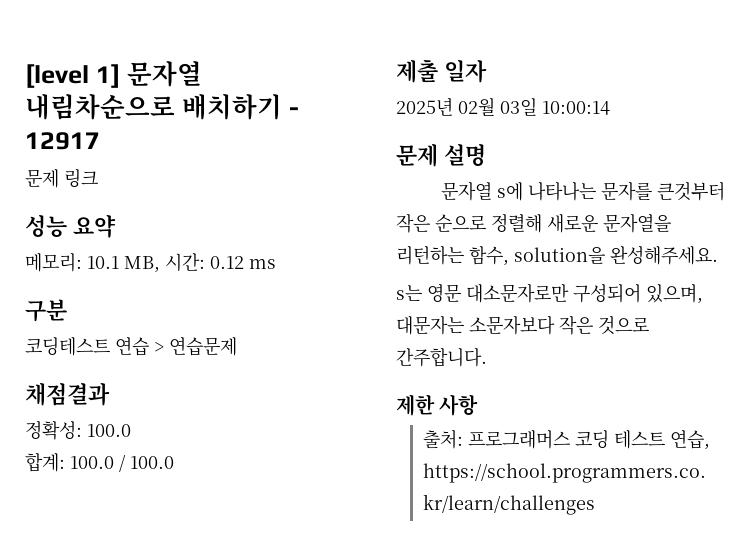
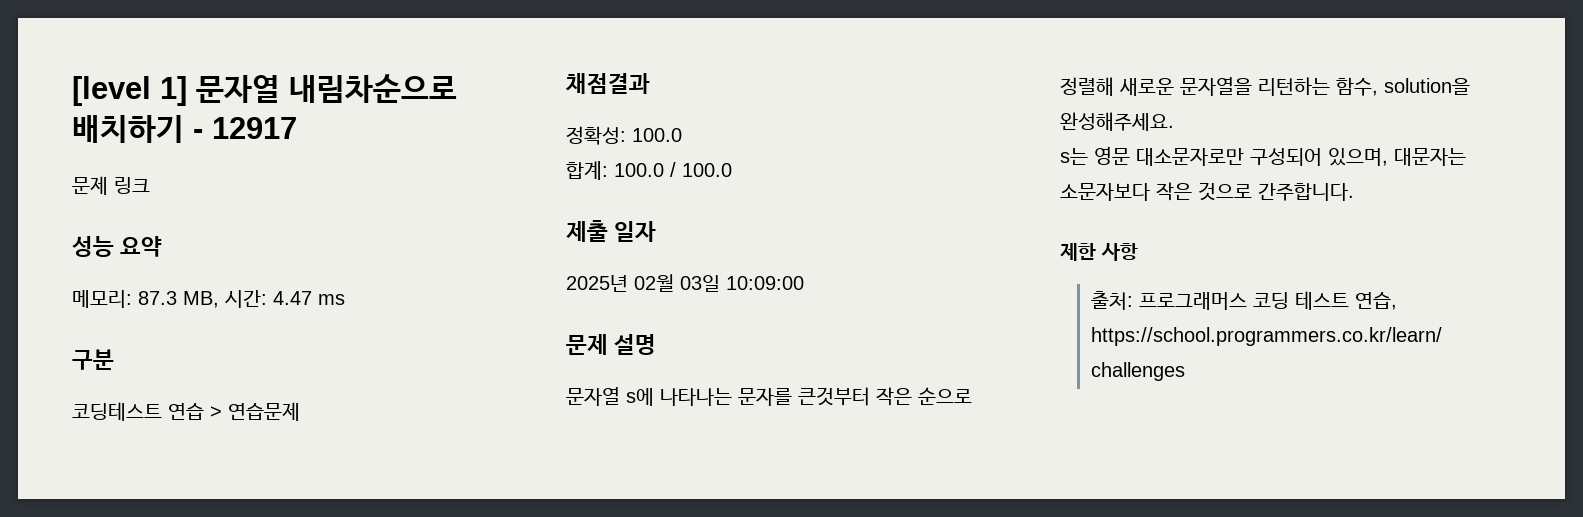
- 메모리: 10.1 MB, 시간: 0.12 ms
+ 메모리: 87.3 MB, 시간: 4.47 ms
- 2025년 02월 03일 10:00:14
+ 2025년 02월 03일 10:09:00

